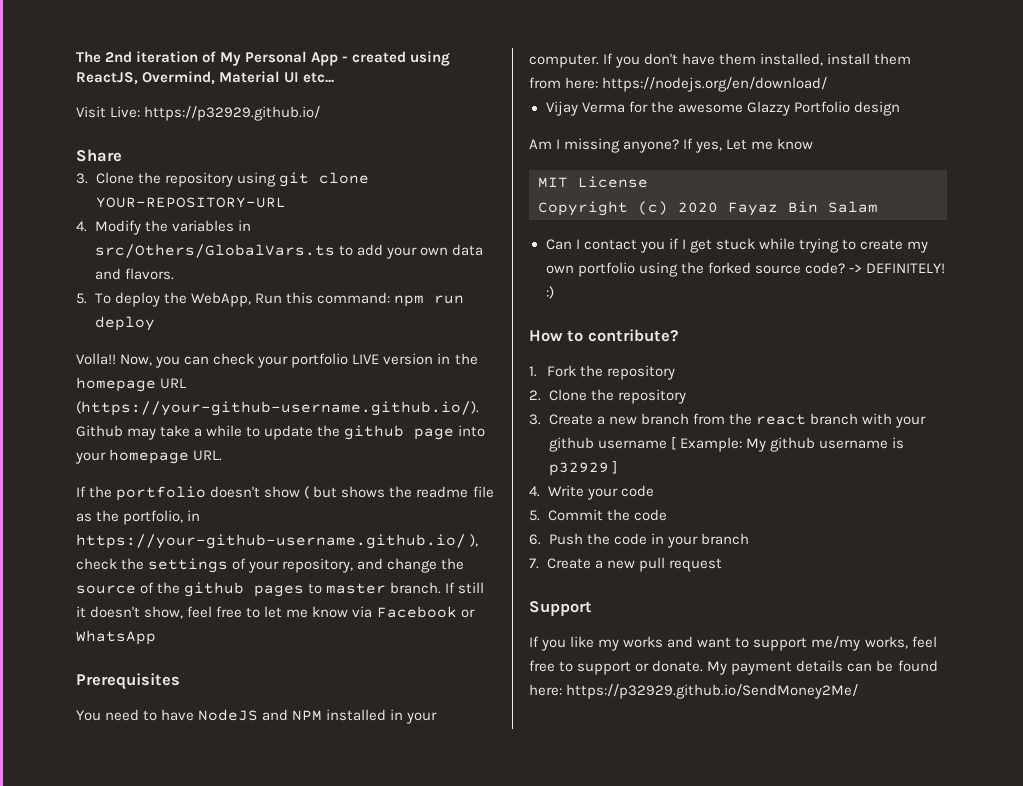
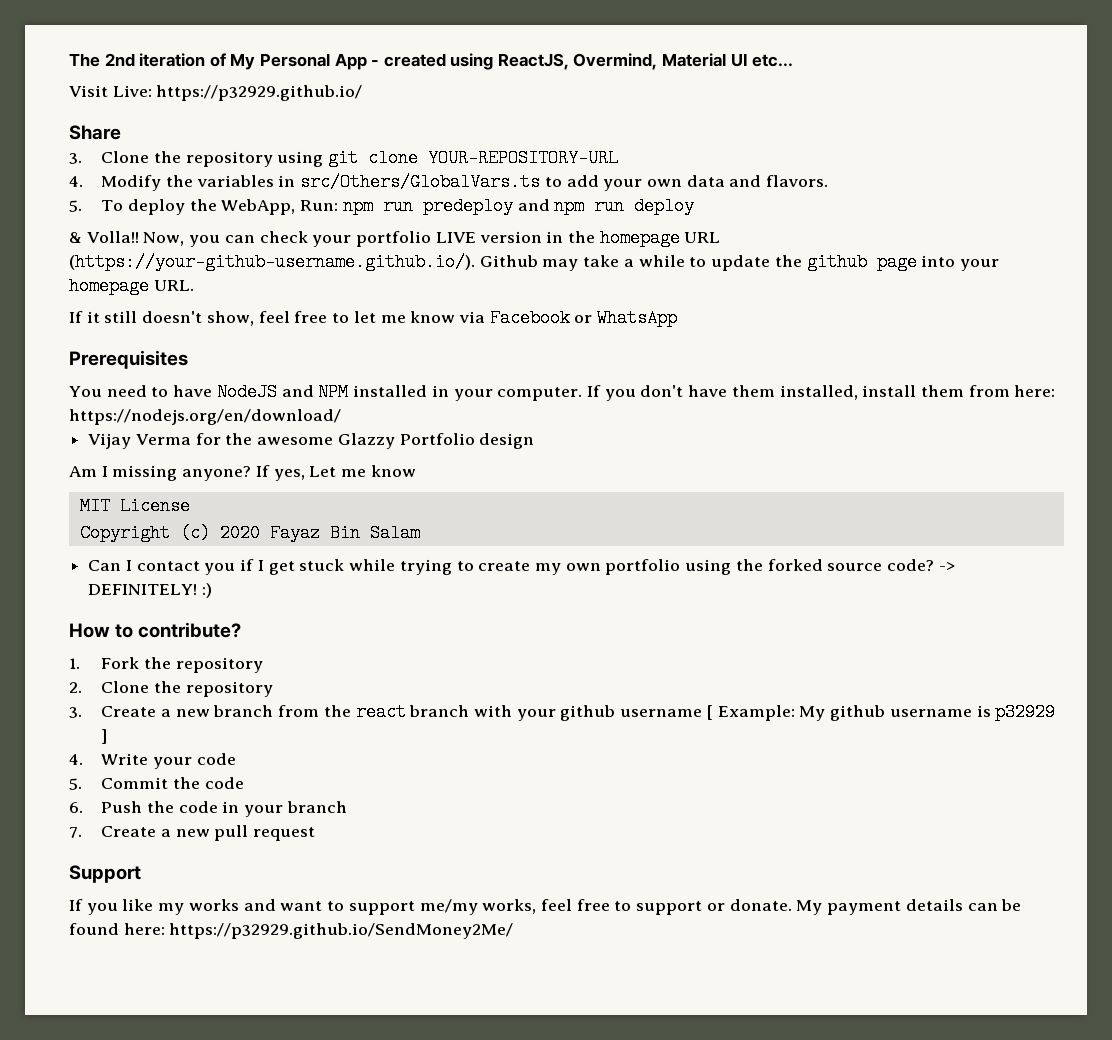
- 5. To deploy the WebApp, Run this command: npm run deploy
+ 5. To deploy the WebApp, Run: npm run predeploy and npm run deploy
- Volla!!
+ & Volla!!
- If the portfolio doesn't show ( but shows the readme file as the portfolio, in https://your-github-username.github.io/ ), check the settings of your repository, and change the source of the github pages to master branch. If still it doesn't show, feel free to let me know via Facebook or WhatsApp
+ If it still doesn't show, feel free to let me know via Facebook or WhatsApp

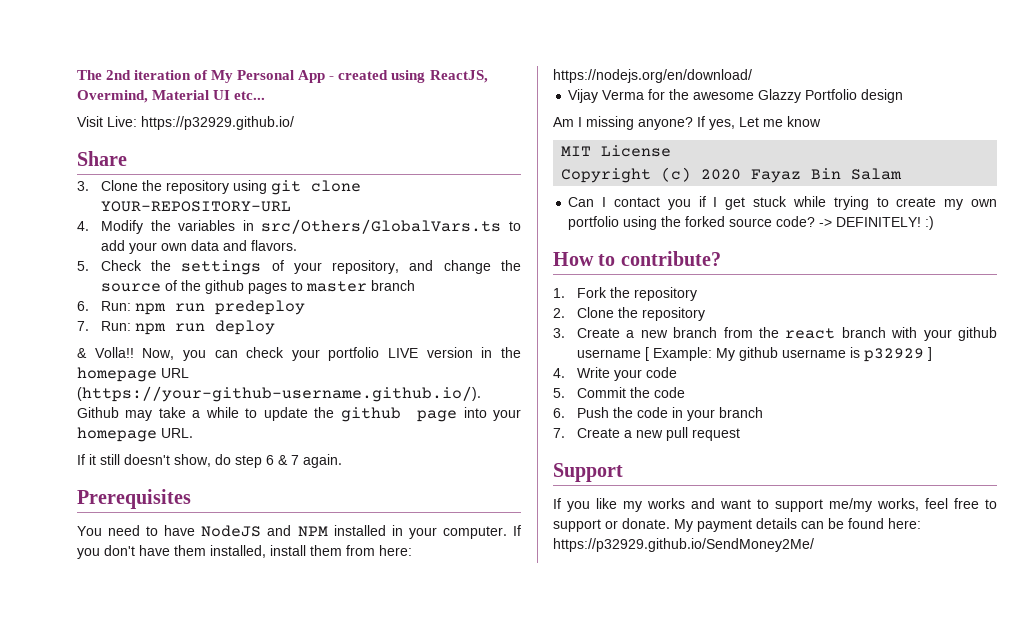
- 5. To deploy the WebApp, Run: npm run predeploy and npm run deploy
+ 5. Check the settings of your repository, and change the source of the github pages to master branch
+ 6. Run: npm run predeploy
+ 7. Run: npm run deploy
- If it still doesn't show, feel free to let me know via Facebook or WhatsApp
+ If it still doesn't show, do step 6 & 7 again.

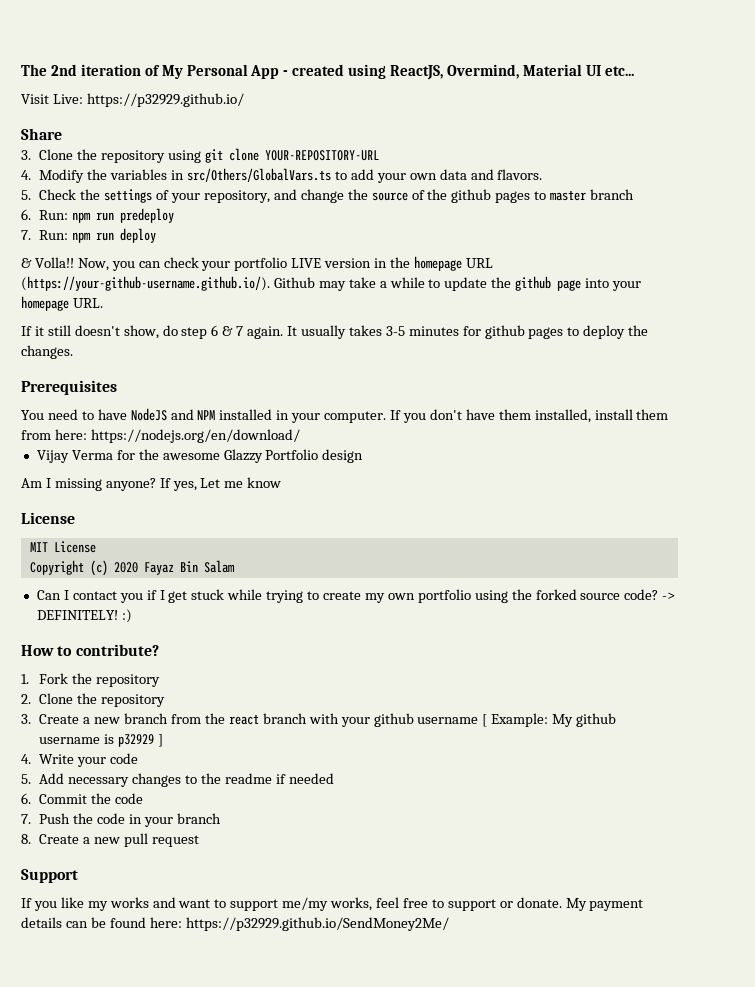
+ It usually takes 3-5 minutes for github pages to deploy the changes.
  If yes, Let me know
+ License
- 5. Commit the code
+ 5. Add necessary changes to the readme if needed
+ 6. Commit the code
- 6. Push the code in your branch
+ 7. Push the code in your branch
- 7. Create a new pull request
+ 8. Create a new pull request

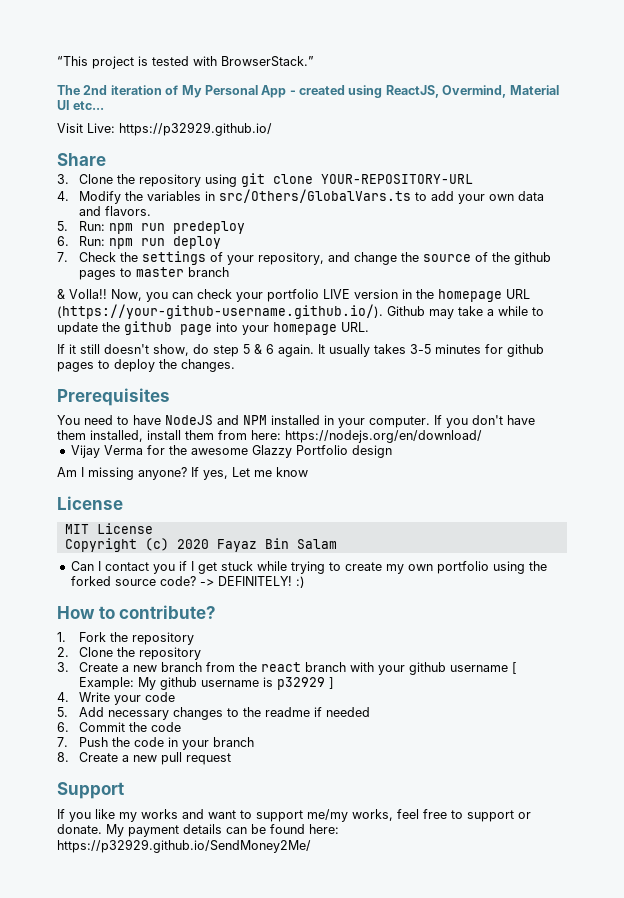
+ “This project is tested with BrowserStack.”
- 5. Check the settings of your repository, and change the source of the github pages to master branch
+ 5. Run: npm run predeploy
+ 6. Run: npm run deploy
+ 7. Check the settings of your repository, and change the source of the github pages to master branch
- 6. Run: npm run predeploy
- 7. Run: npm run deploy
- If it still doesn't show, do step 6 & 7 again.
+ If it still doesn't show, do step 5 & 6 again.

